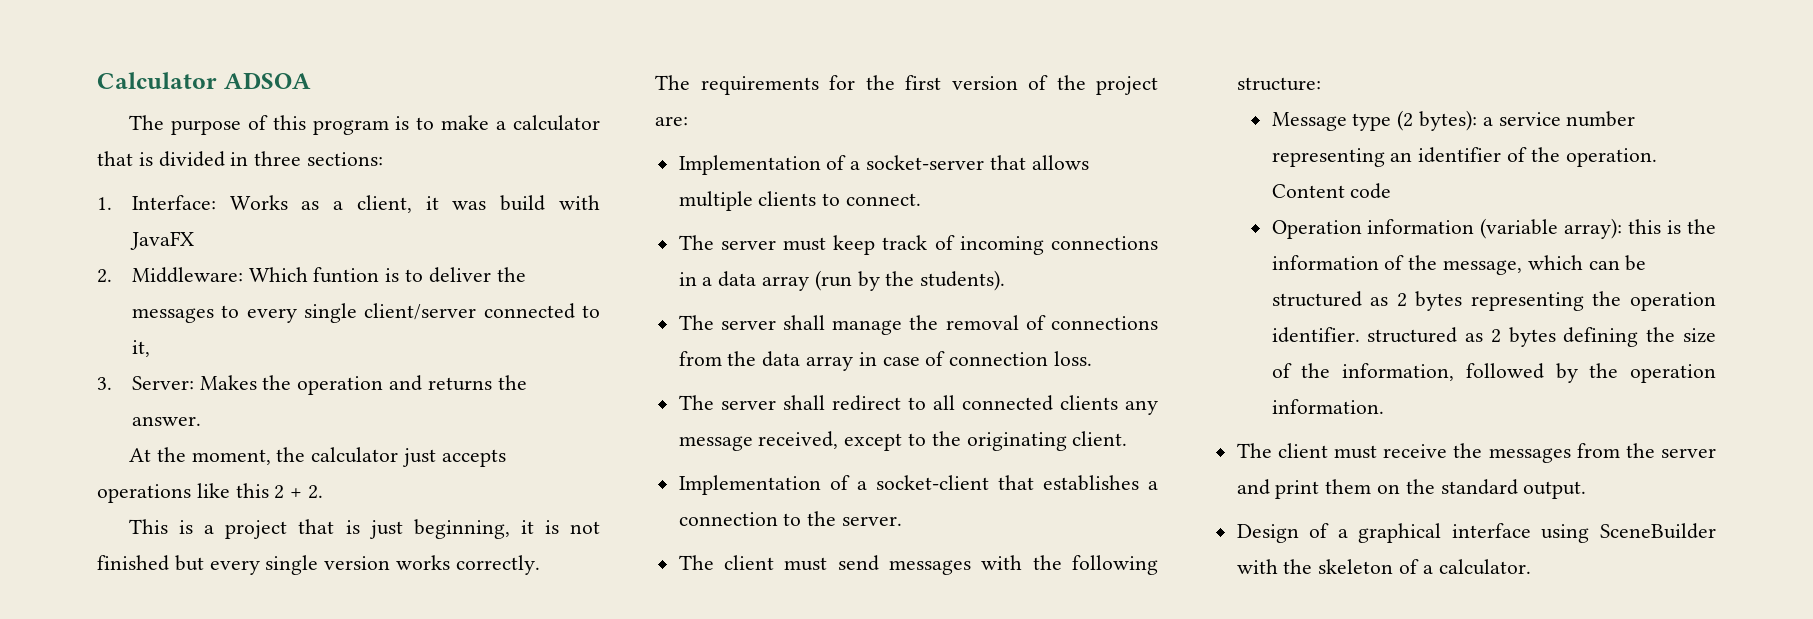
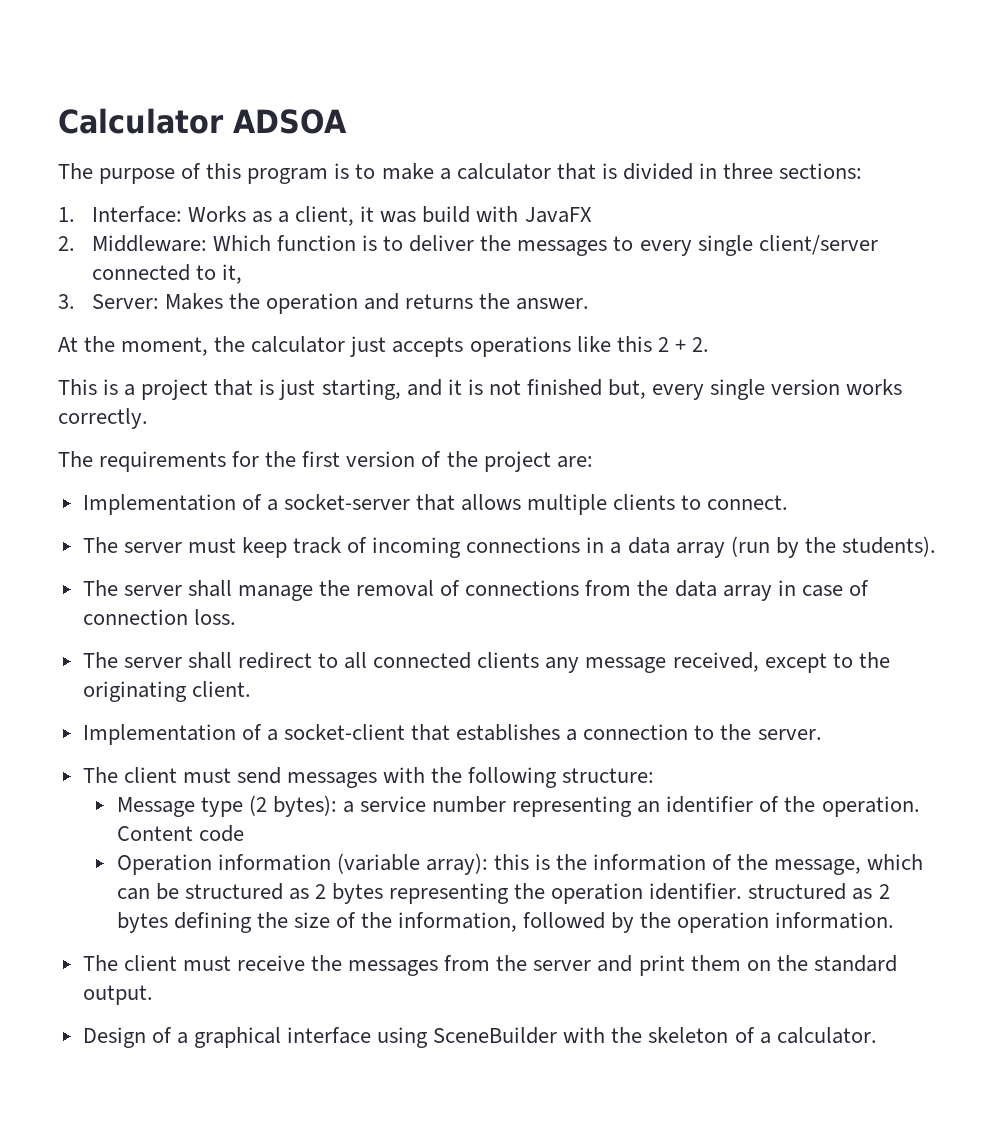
- 2. Middleware: Which funtion is to deliver the messages to every single client/server connected to it,
+ 2. Middleware: Which function is to deliver the messages to every single client/server connected to it,
- This is a project that is just beginning, it is not finished but every single version works correctly.
+ This is a project that is just starting, and it is not finished but, every single version works correctly.

